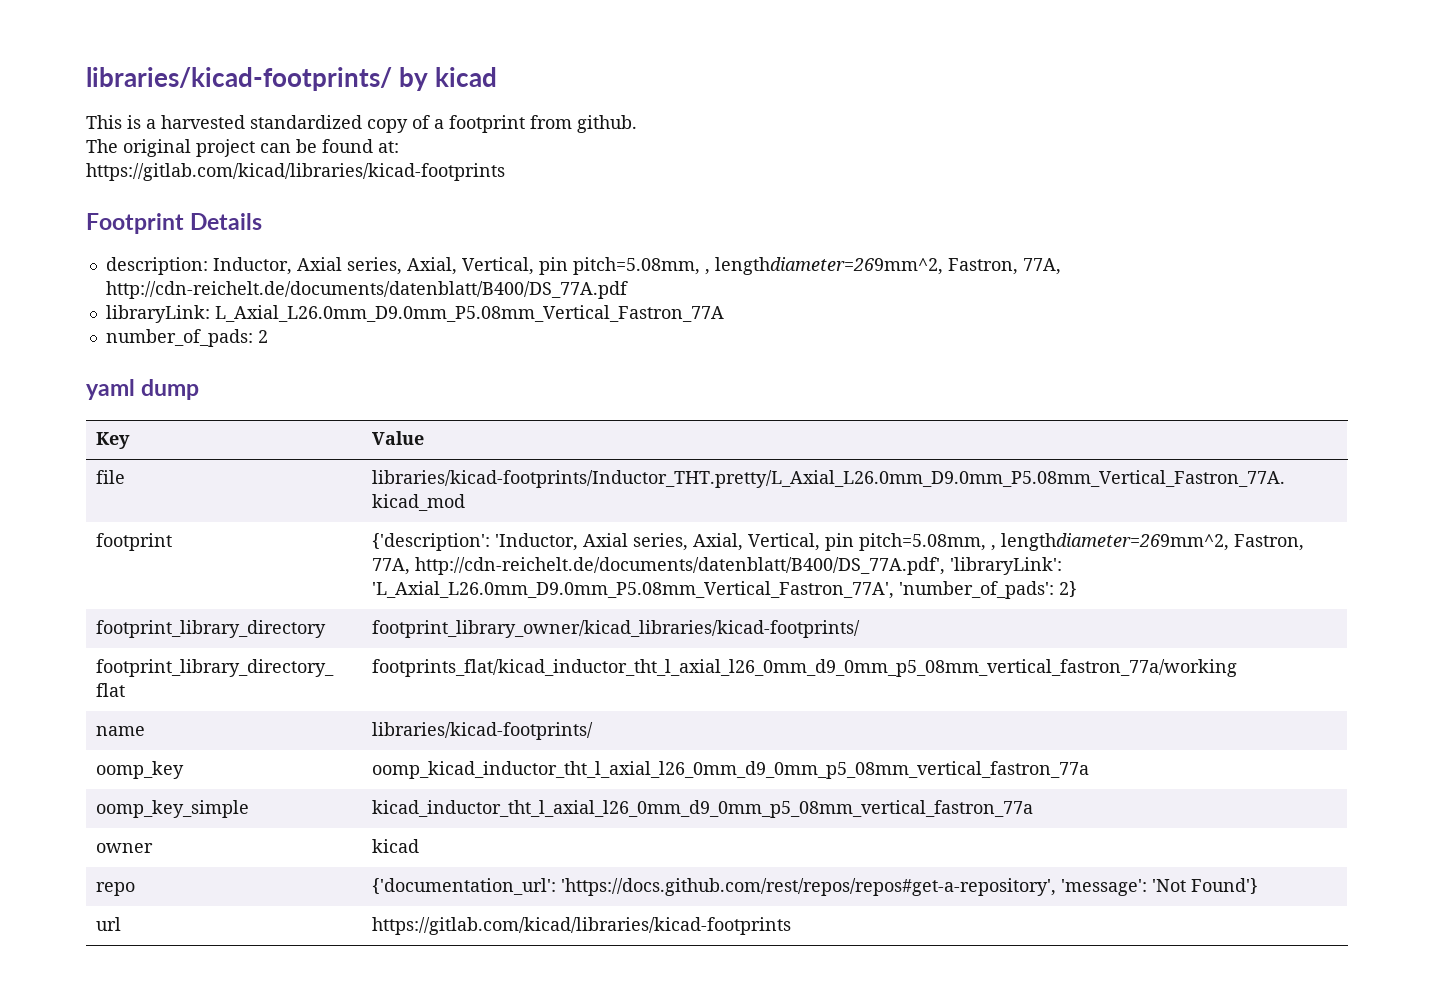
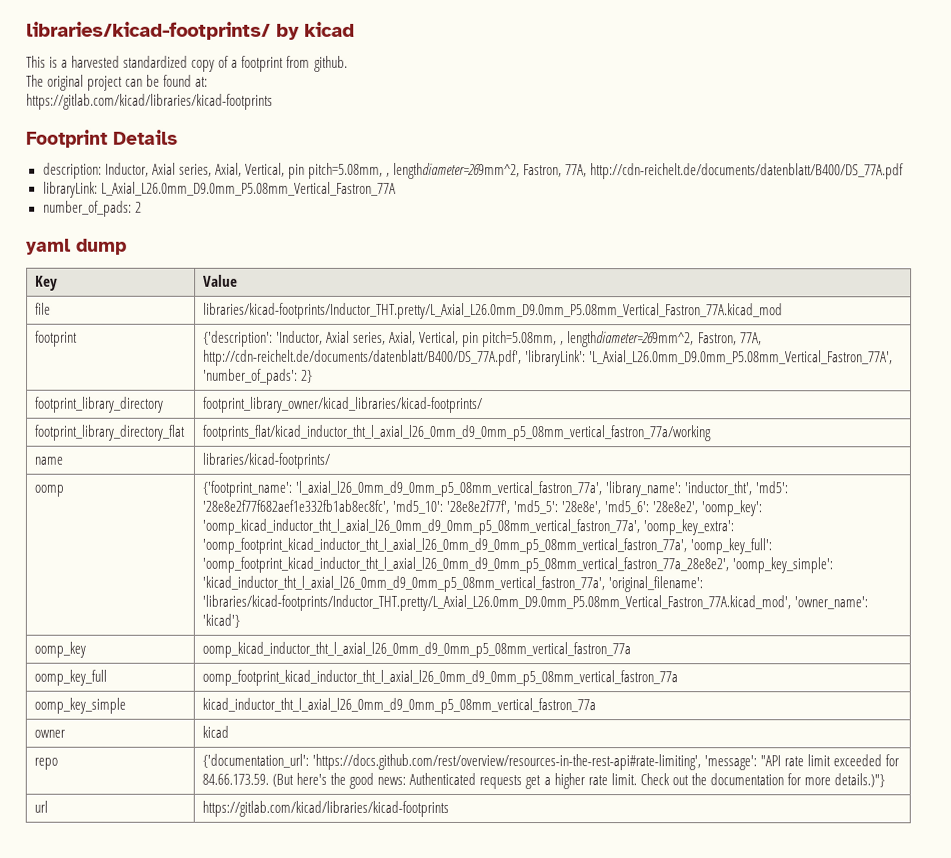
+ oomp | {'footprint_name': 'l_axial_l26_0mm_d9_0mm_p5_08mm_vertical_fastron_77a', 'library_name': 'inductor_tht', 'md5': '28e8e2f77f682aef1e332fb1ab8ec8fc', 'md5_10': '28e8e2f77f', 'md5_5': '28e8e', 'md5_6': '28e8e2', 'oomp_key': 'oomp_kicad_inductor_tht_l_axial_l26_0mm_d9_0mm_p5_08mm_vertical_fastron_77a', 'oomp_key_extra': 'oomp_footprint_kicad_inductor_tht_l_axial_l26_0mm_d9_0mm_p5_08mm_vertical_fastron_77a', 'oomp_key_full': 'oomp_footprint_kicad_inductor_tht_l_axial_l26_0mm_d9_0mm_p5_08mm_vertical_fastron_77a_28e8e2', 'oomp_key_simple': 'kicad_inductor_tht_l_axial_l26_0mm_d9_0mm_p5_08mm_vertical_fastron_77a', 'original_filename': 'libraries/kicad-footprints/Inductor_THT.pretty/L_Axial_L26.0mm_D9.0mm_P5.08mm_Vertical_Fastron_77A.kicad_mod', 'owner_name': 'kicad'}
+ oomp_key_full | oomp_footprint_kicad_inductor_tht_l_axial_l26_0mm_d9_0mm_p5_08mm_vertical_fastron_77a
- repo | {'documentation_url': 'https://docs.github.com/rest/repos/repos#get-a-repository', 'message': 'Not Found'}
+ repo | {'documentation_url': 'https://docs.github.com/rest/overview/resources-in-the-rest-api#rate-limiting', 'message': "API rate limit exceeded for 84.66.173.59. (But here's the good news: Authenticated requests get a higher rate limit. Check out the documentation for more details.)"}

